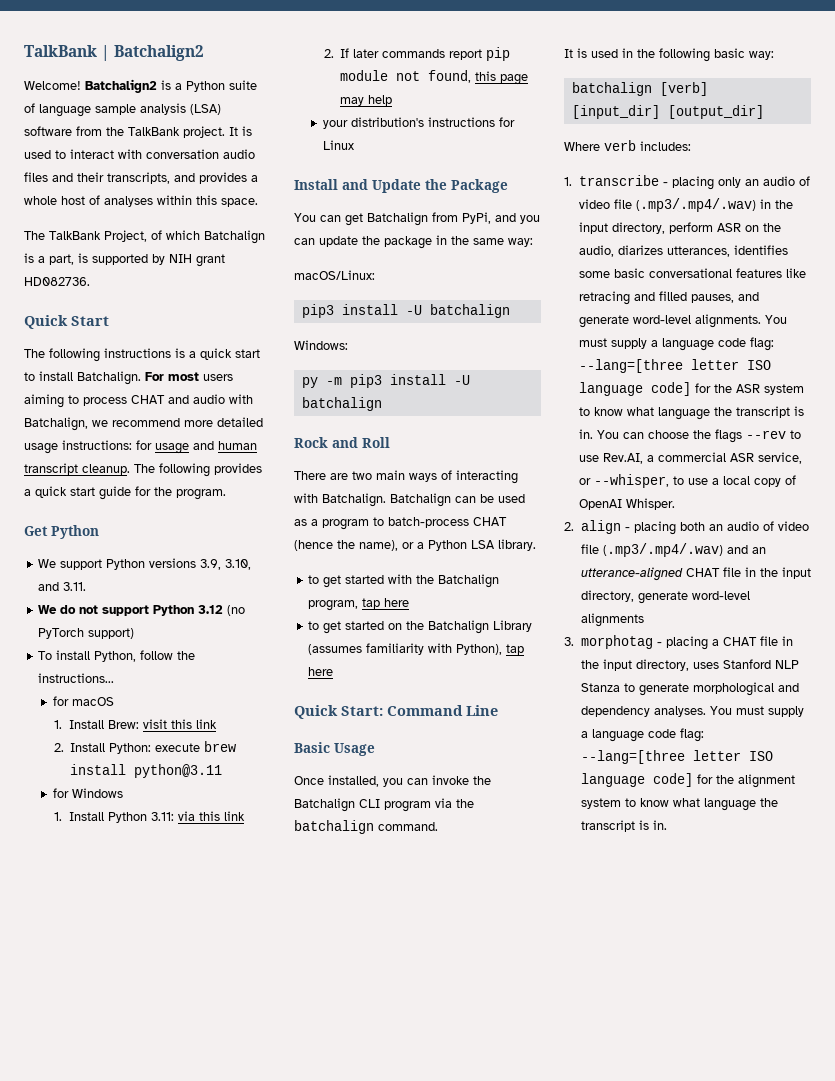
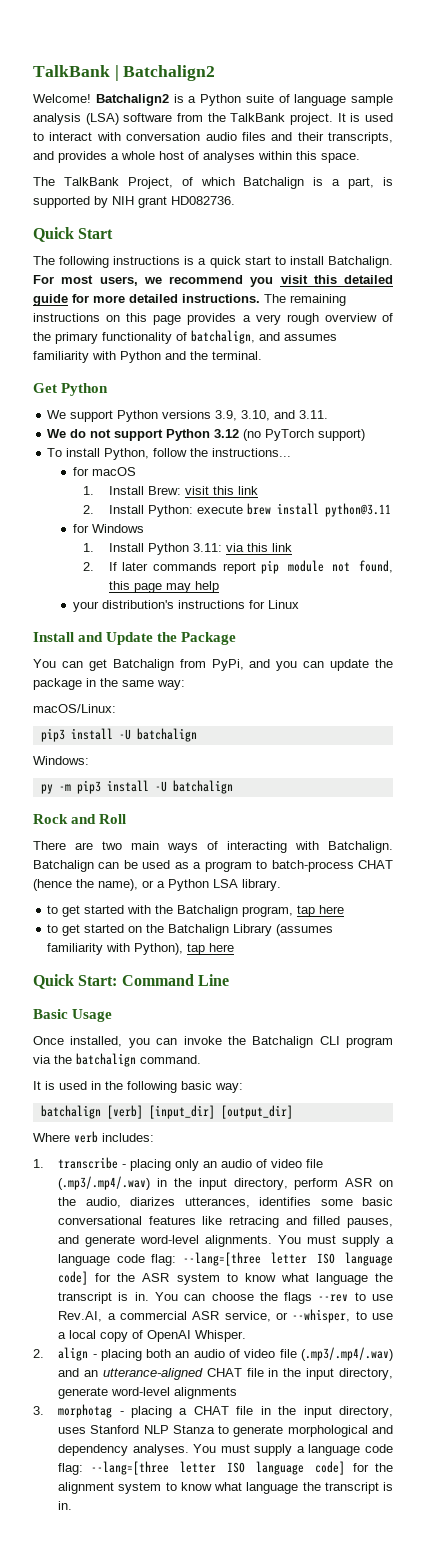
- For most users aiming to process CHAT and audio with Batchalign, we recommend more detailed usage instructions: for usage and human transcript cleanup. The following provides a quick start guide for the program.
+ For most users, we recommend you visit this detailed guide for more detailed instructions. The remaining instructions on this page provides a very rough overview of the primary functionality of batchalign, and assumes familiarity with Python and the terminal.

